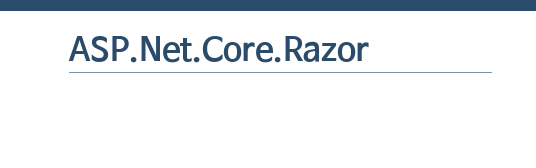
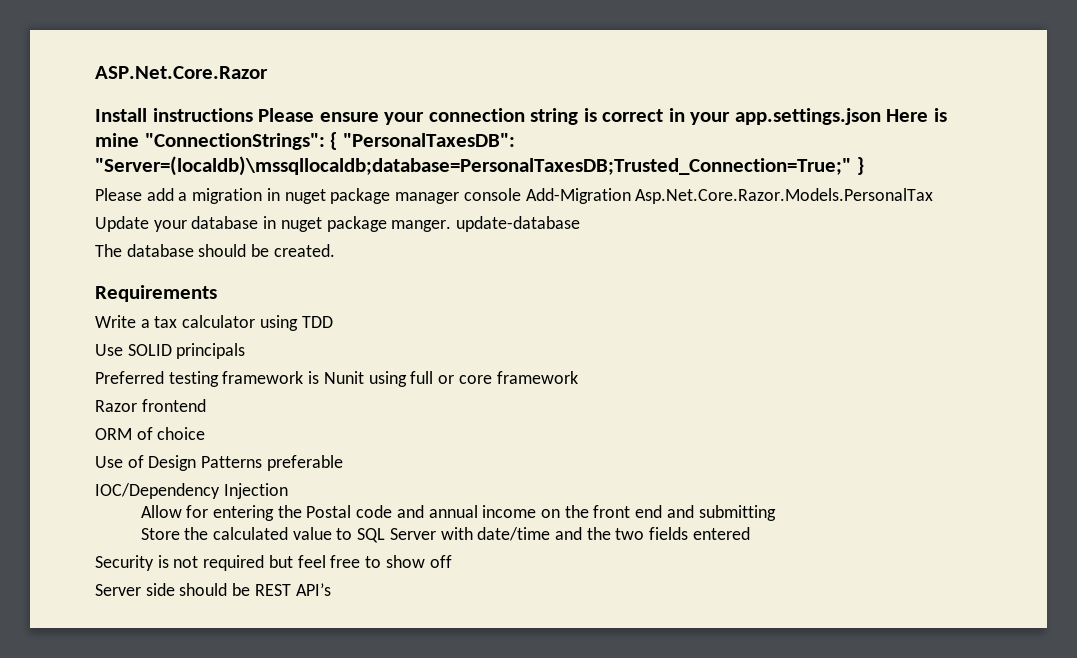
+ Install instructions Please ensure your connection string is correct in your app.settings.json Here is mine "ConnectionStrings": { "PersonalTaxesDB": "Server=(localdb)\mssqllocaldb;database=PersonalTaxesDB;Trusted_Connection=True;" }
+ Please add a migration in nuget package manager console Add-Migration Asp.Net.Core.Razor.Models.PersonalTax
+ Update your database in nuget package manger. update-database
+ The database should be created.
+ Requirements
+ Write a tax calculator using TDD
+ Use SOLID principals
+ Preferred testing framework is Nunit using full or core framework
+ Razor frontend
+ ORM of choice
+ Use of Design Patterns preferable
+ IOC/Dependency Injection
+ Allow for entering the Postal code and annual income on the front end and submitting
+ Store the calculated value to SQL Server with date/time and the two fields entered
+ Security is not required but feel free to show off
+ Server side should be REST API’s

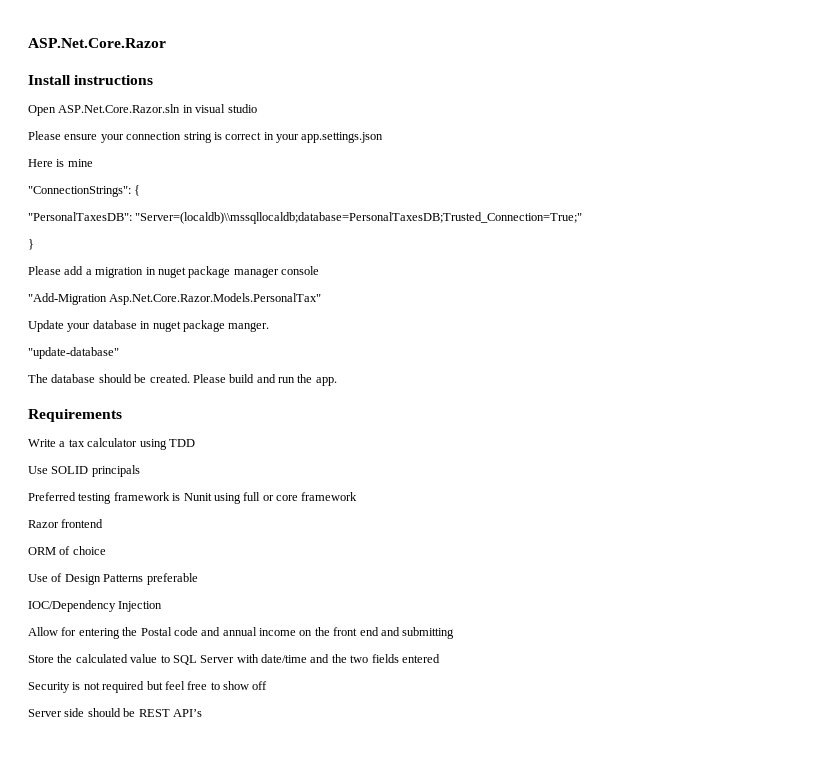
- Install instructions Please ensure your connection string is correct in your app.settings.json Here is mine "ConnectionStrings": { "PersonalTaxesDB": "Server=(localdb)\mssqllocaldb;database=PersonalTaxesDB;Trusted_Connection=True;" }
+ Install instructions
+ Open ASP.Net.Core.Razor.sln in visual studio
+ Please ensure your connection string is correct in your app.settings.json
+ Here is mine
+ "ConnectionStrings": {
+ "PersonalTaxesDB": "Server=(localdb)\\mssqllocaldb;database=PersonalTaxesDB;Trusted_Connection=True;"
+ }
- Please add a migration in nuget package manager console Add-Migration Asp.Net.Core.Razor.Models.PersonalTax
+ Please add a migration in nuget package manager console
+ "Add-Migration Asp.Net.Core.Razor.Models.PersonalTax"
- Update your database in nuget package manger. update-database
+ Update your database in nuget package manger.
+ "update-database"
+ Please build and run the app.

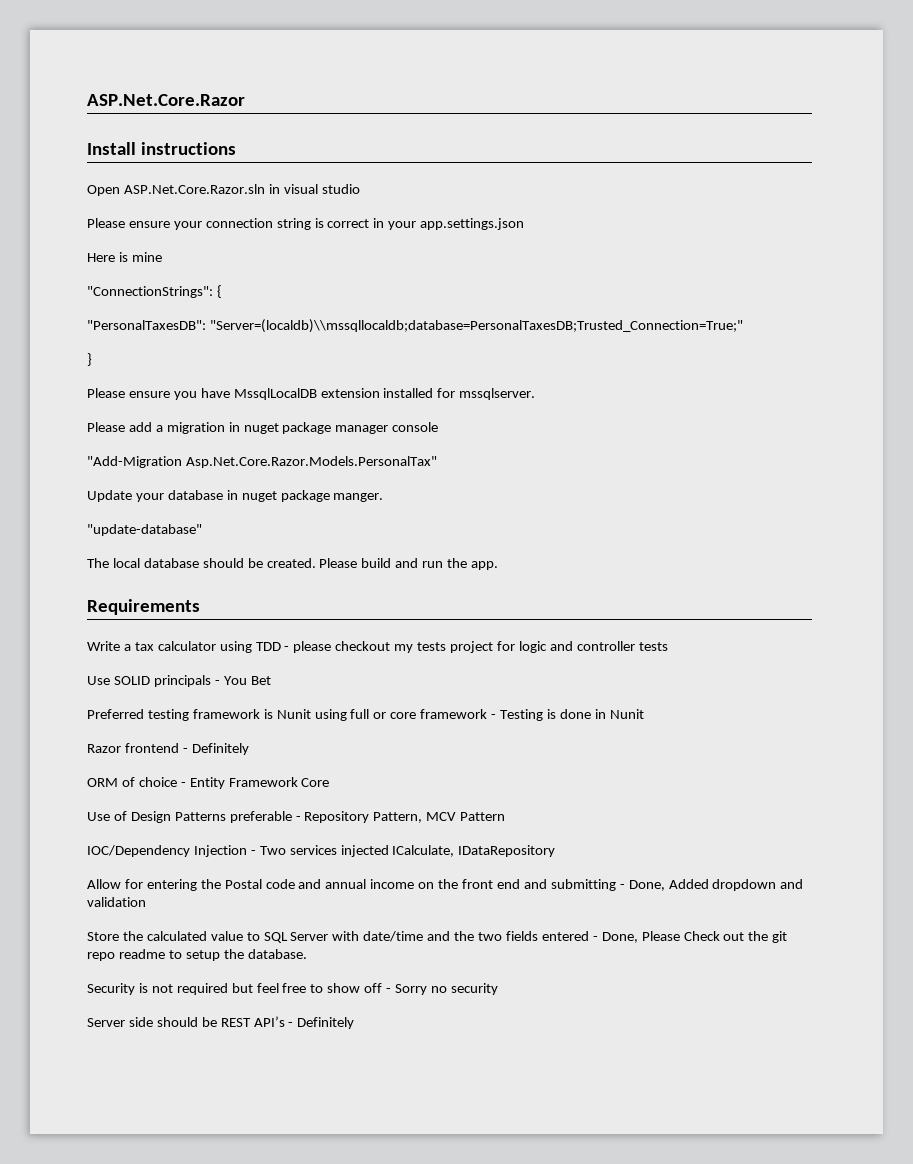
+ Please ensure you have MssqlLocalDB extension installed for mssqlserver.
- The database should be created.
+ The local database should be created.
- Write a tax calculator using TDD
+ Write a tax calculator using TDD - please checkout my tests project for logic and controller tests
- Use SOLID principals
+ Use SOLID principals - You Bet
- Preferred testing framework is Nunit using full or core framework
+ Preferred testing framework is Nunit using full or core framework - Testing is done in Nunit
- Razor frontend
+ Razor frontend - Definitely
- ORM of choice
+ ORM of choice - Entity Framework Core
- Use of Design Patterns preferable
- IOC/Dependency Injection
+ Use of Design Patterns preferable - Repository Pattern, MCV Pattern
+ IOC/Dependency Injection - Two services injected ICalculate, IDataRepository
- Allow for entering the Postal code and annual income on the front end and submitting
+ Allow for entering the Postal code and annual income on the front end and submitting - Done, Added dropdown and validation
- Store the calculated value to SQL Server with date/time and the two fields entered
+ Store the calculated value to SQL Server with date/time and the two fields entered - Done, Please Check out the git repo readme to setup the database.
- Security is not required but feel free to show off
+ Security is not required but feel free to show off - Sorry no security
- Server side should be REST API’s
+ Server side should be REST API’s - Definitely

